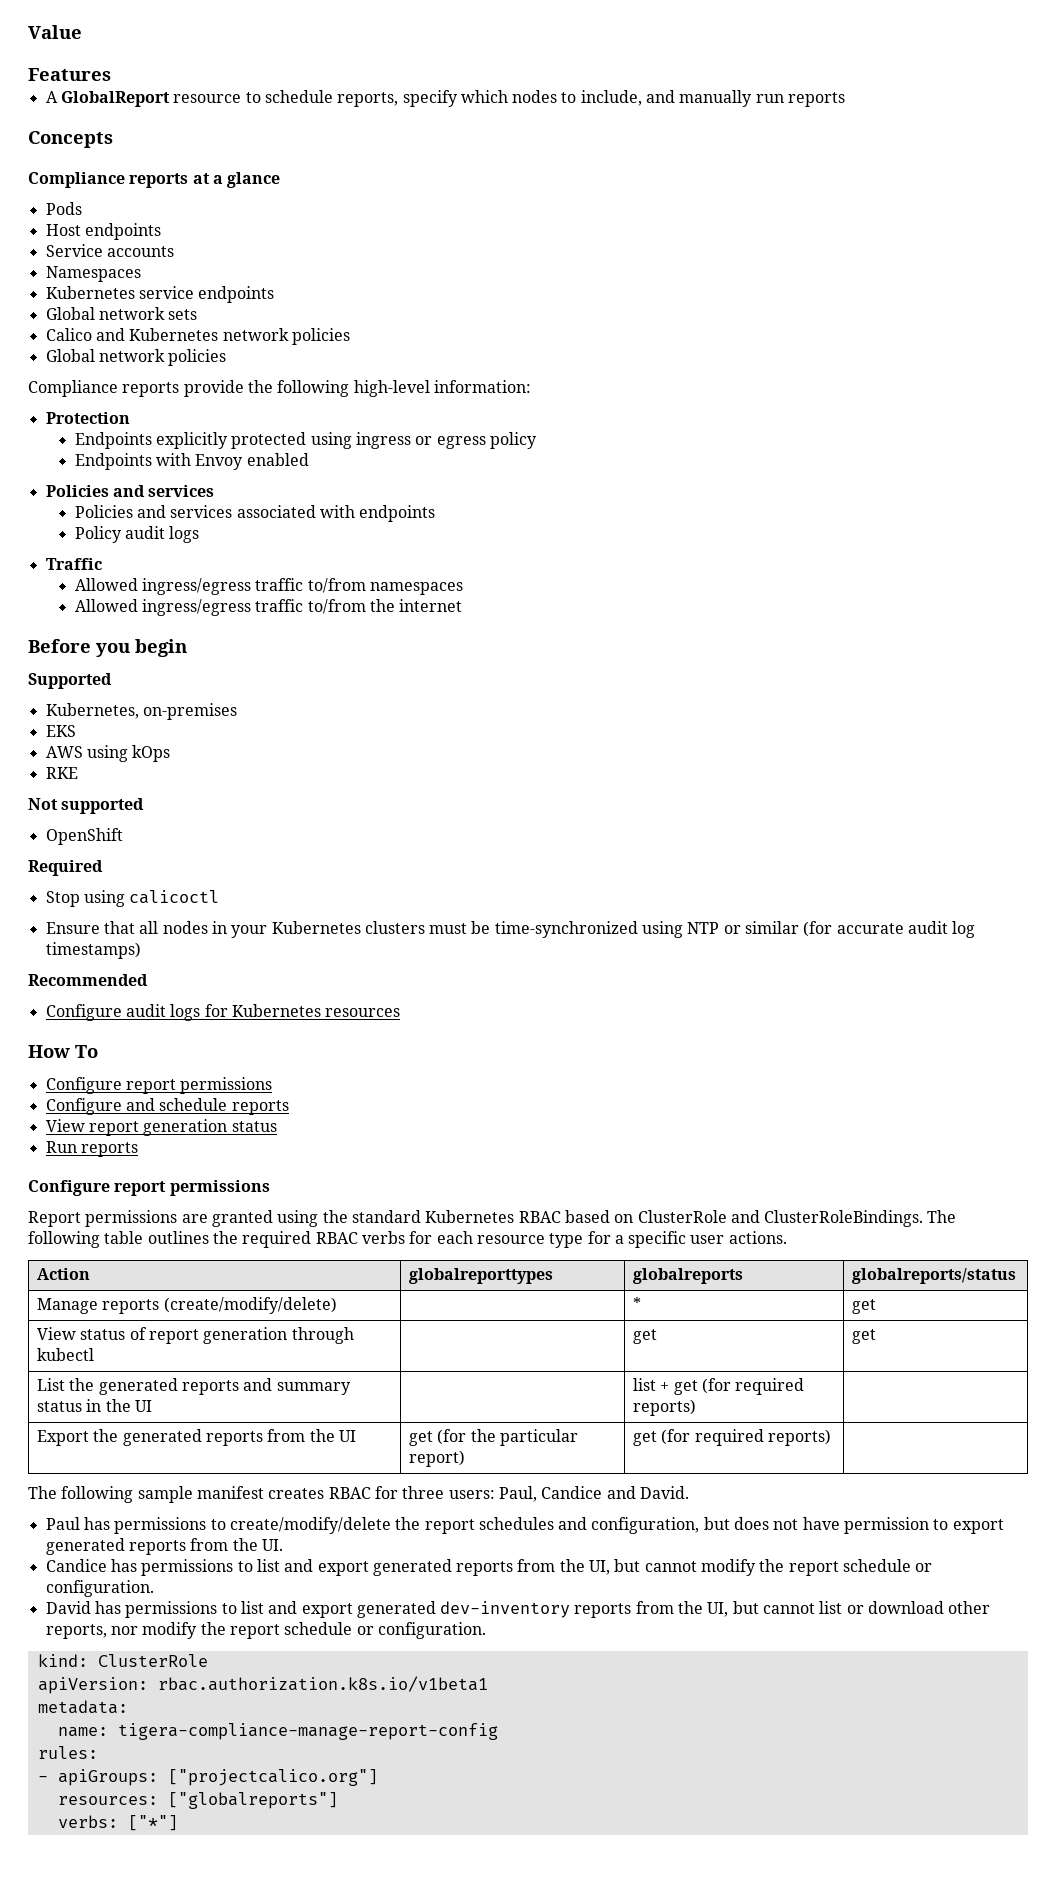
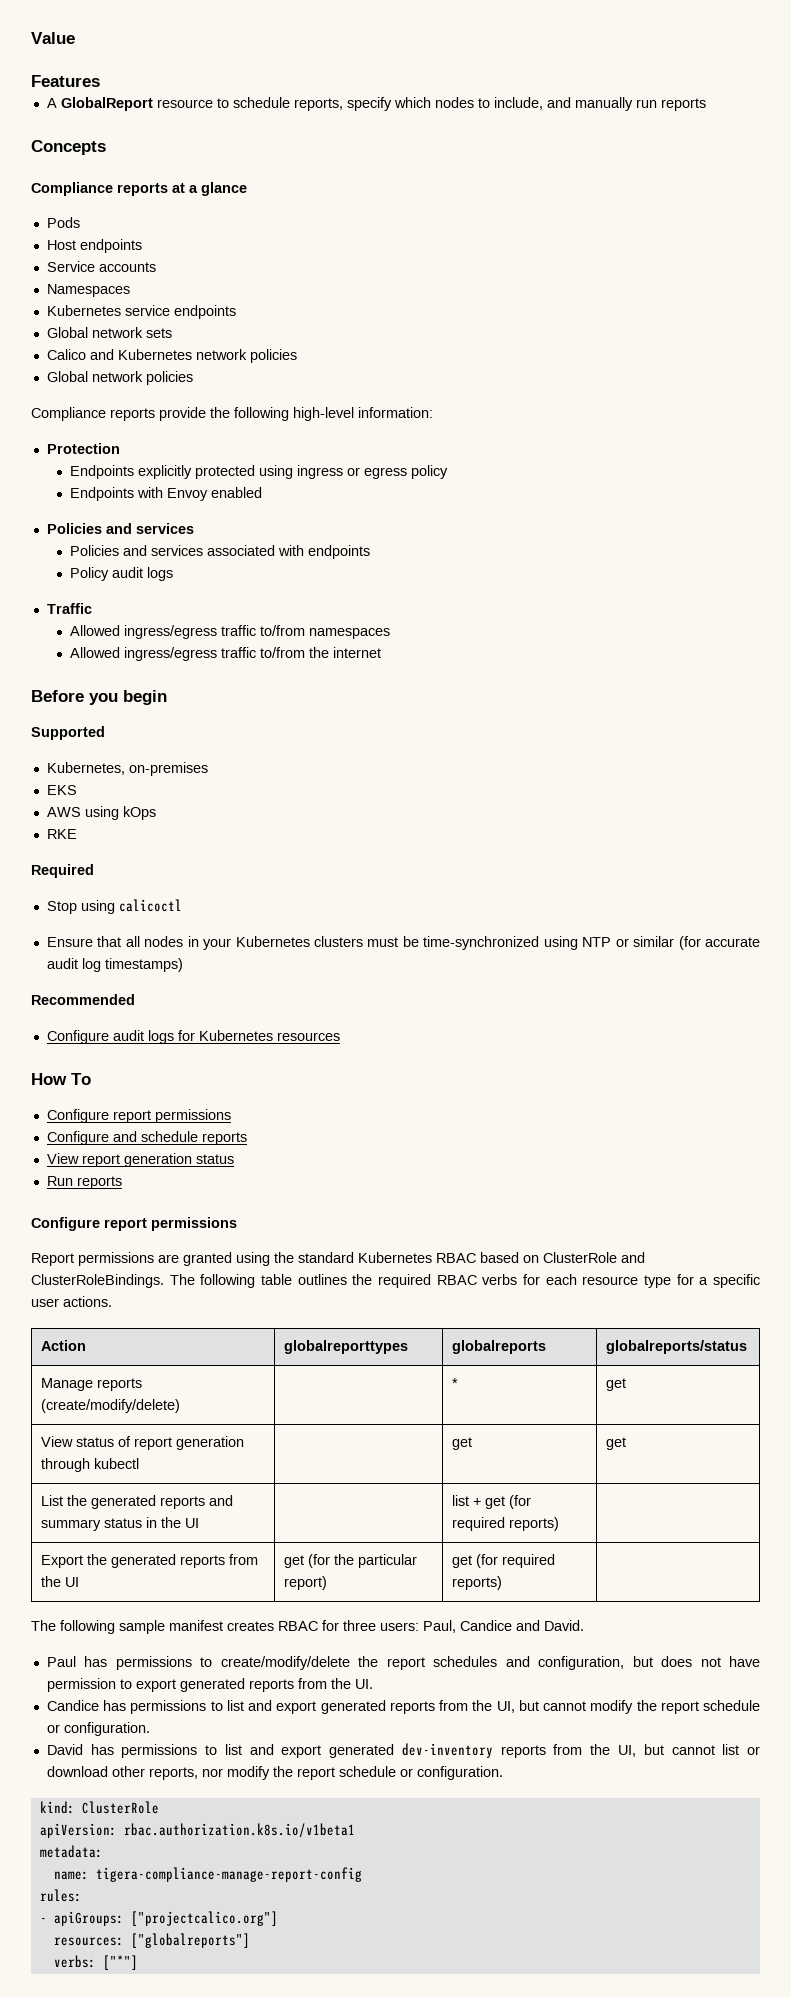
- Not supported
- OpenShift

